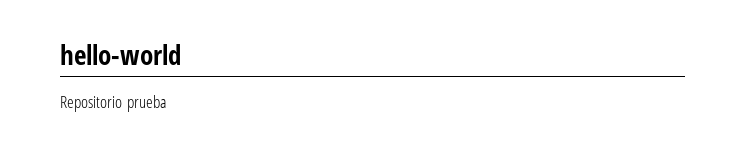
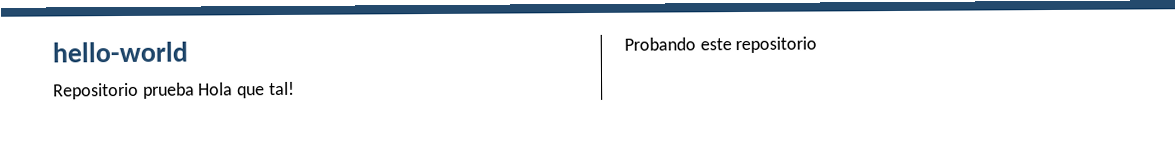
- Repositorio prueba
+ Repositorio prueba Hola que tal!
+ Probando este repositorio

